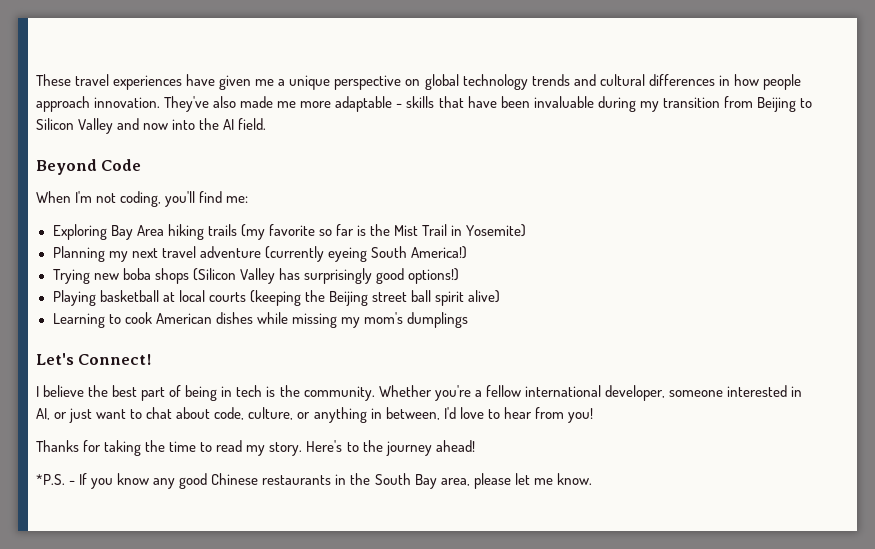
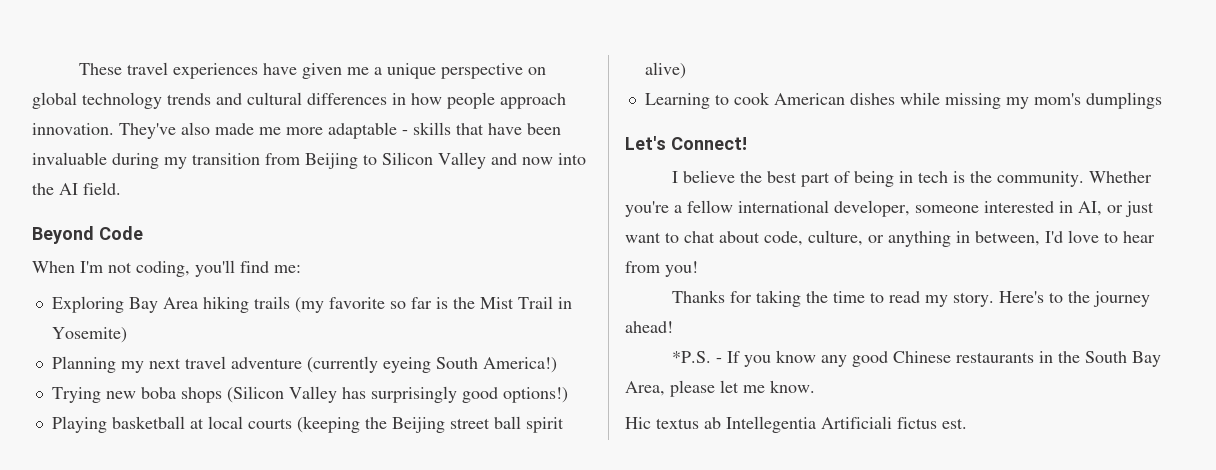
- *P.S. - If you know any good Chinese restaurants in the South Bay area, please let me know.
+ *P.S. - If you know any good Chinese restaurants in the South Bay Area, please let me know.
+ Hic textus ab Intellegentia Artificiali fictus est.

